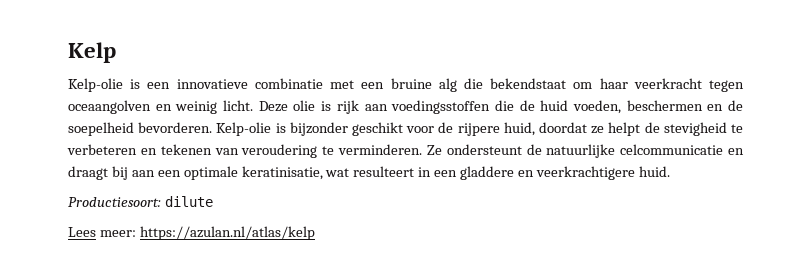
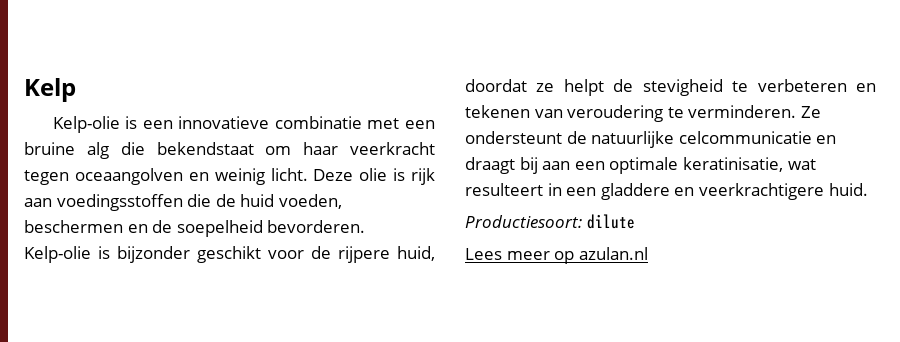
- Lees meer: https://azulan.nl/atlas/kelp
+ Lees meer op azulan.nl

